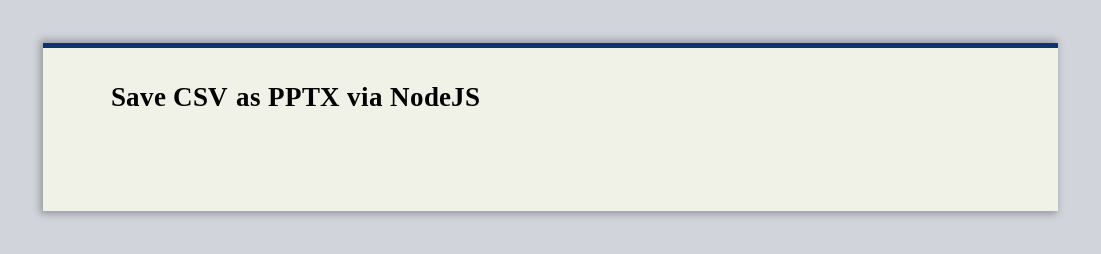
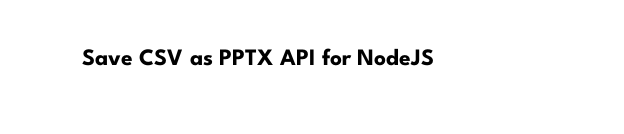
- Save CSV as PPTX via NodeJS
+ Save CSV as PPTX API for NodeJS

